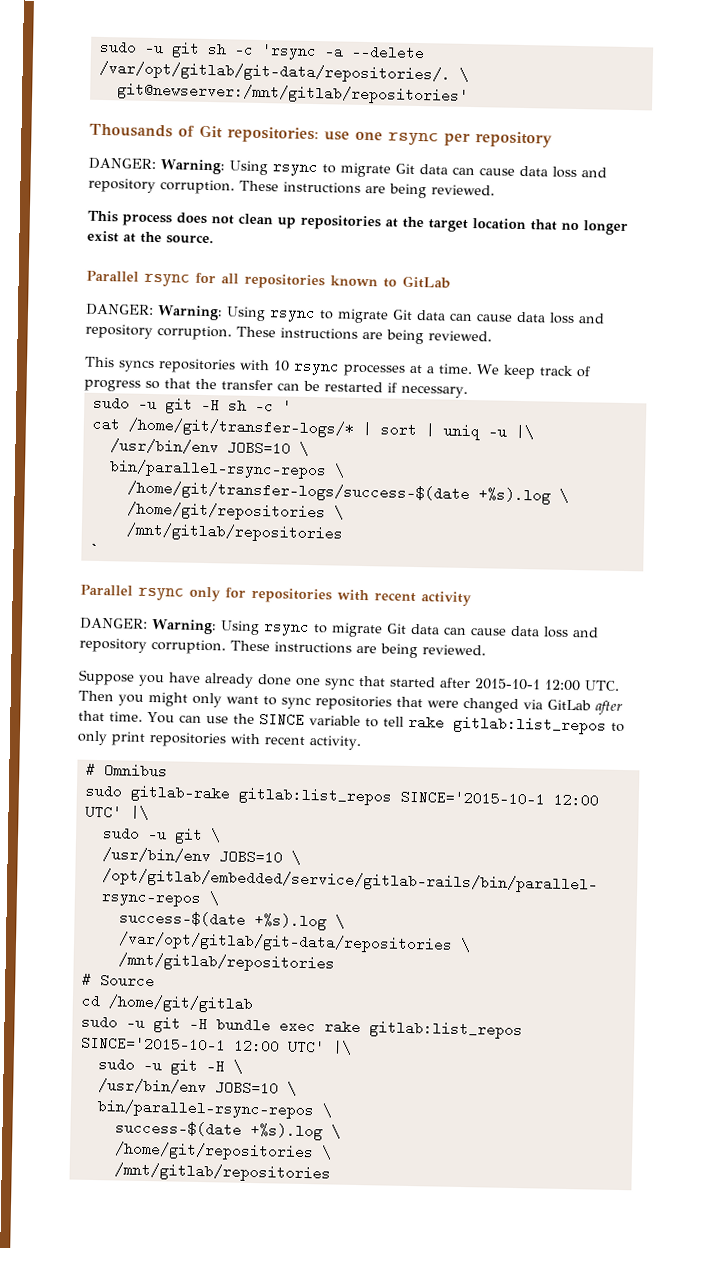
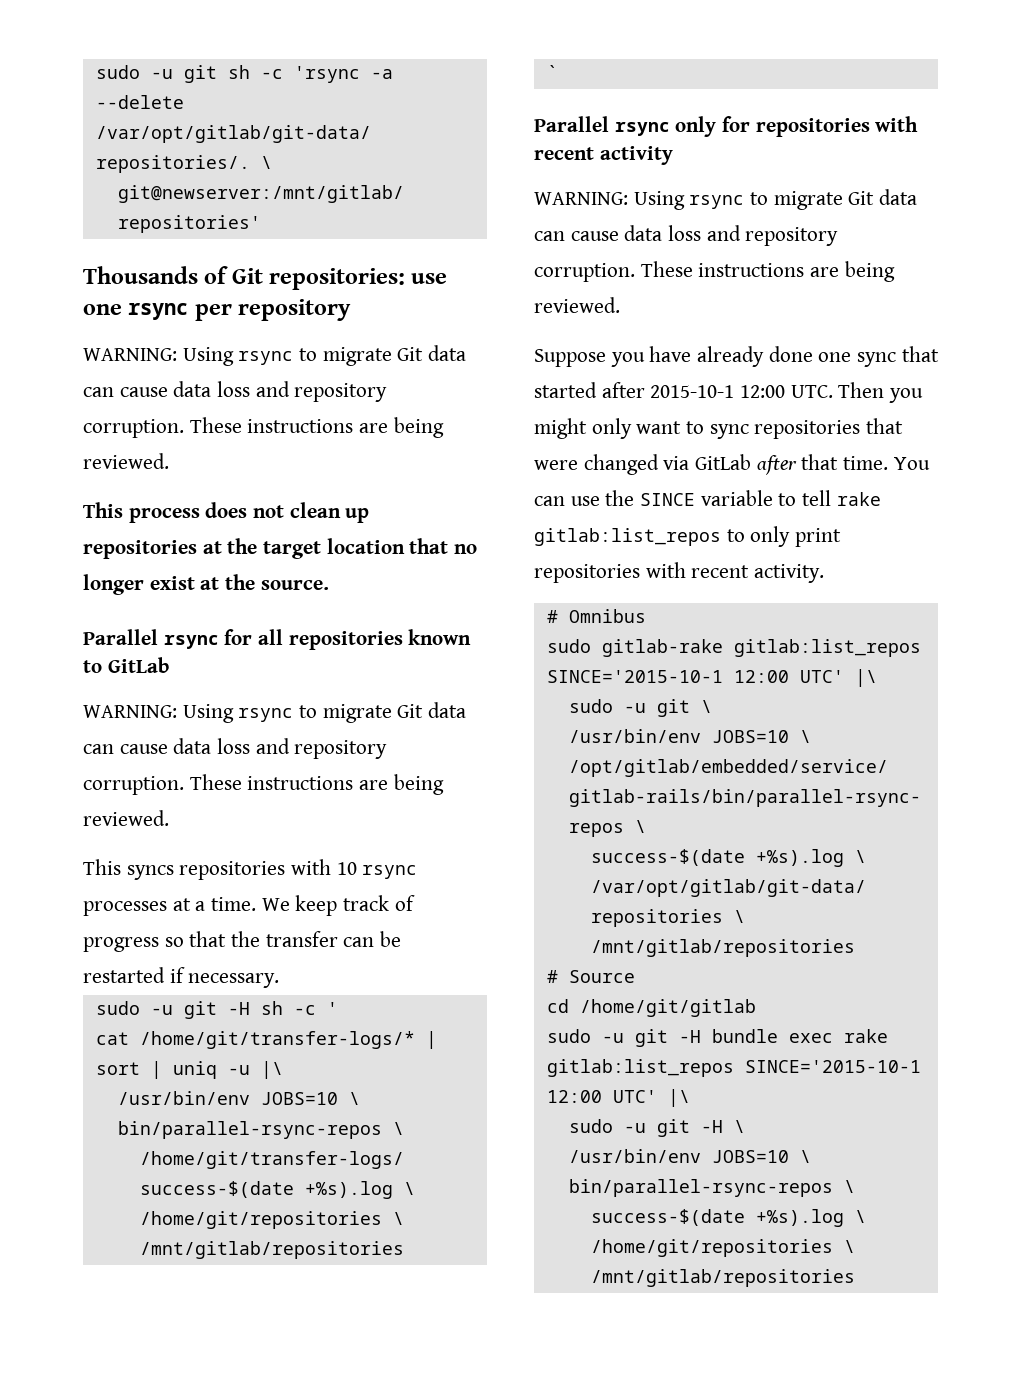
  Thousands of Git repositories: use one rsync per repository
- DANGER: Warning: Using rsync to migrate Git data can cause data loss and repository corruption.
+ WARNING: Using rsync to migrate Git data can cause data loss and repository corruption.
  Parallel rsync for all repositories known to GitLab
- DANGER: Warning: Using rsync to migrate Git data can cause data loss and repository corruption.
+ WARNING: Using rsync to migrate Git data can cause data loss and repository corruption.
  Parallel rsync only for repositories with recent activity
- DANGER: Warning: Using rsync to migrate Git data can cause data loss and repository corruption.
+ WARNING: Using rsync to migrate Git data can cause data loss and repository corruption.

